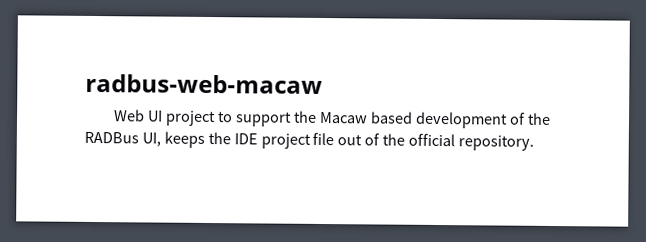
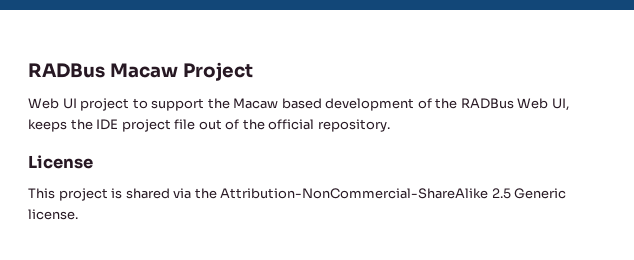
- radbus-web-macaw
+ RADBus Macaw Project
- Web UI project to support the Macaw based development of the RADBus UI, keeps the IDE project file out of the official repository.
+ Web UI project to support the Macaw based development of the RADBus Web UI, keeps the IDE project file out of the official repository.
+ License
+ This project is shared via the Attribution-NonCommercial-ShareAlike 2.5 Generic license.

